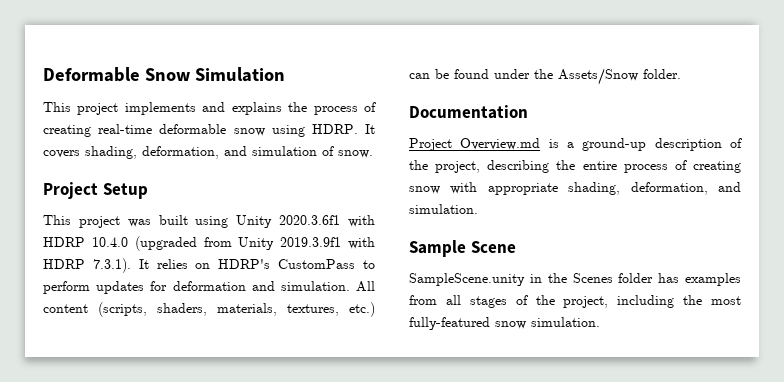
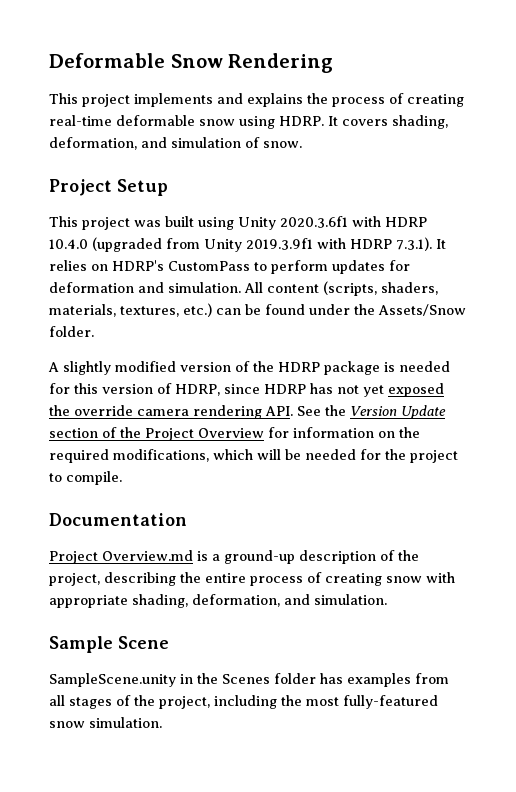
- Deformable Snow Simulation
+ Deformable Snow Rendering
+ A slightly modified version of the HDRP package is needed for this version of HDRP, since HDRP has not yet exposed the override camera rendering API. See the Version Update section of the Project Overview for information on the required modifications, which will be needed for the project to compile.

